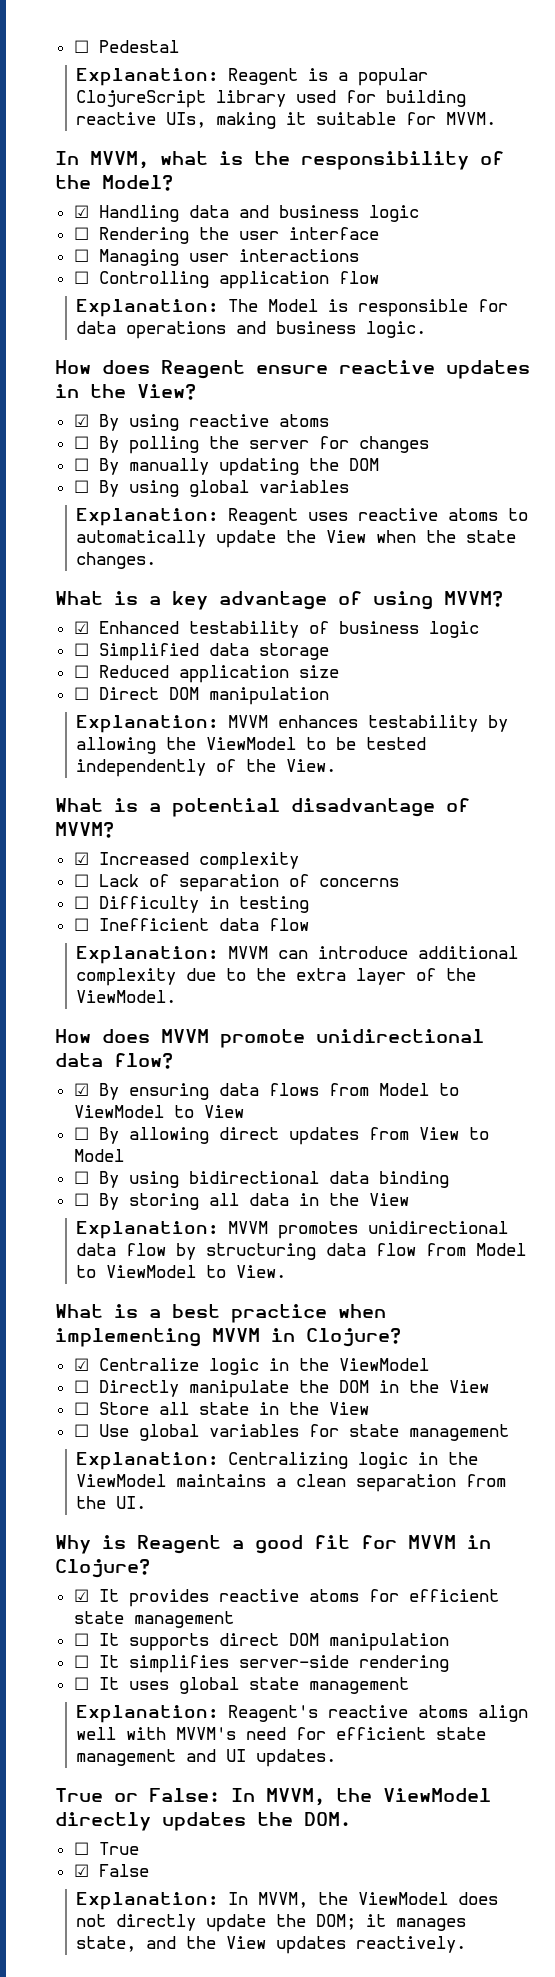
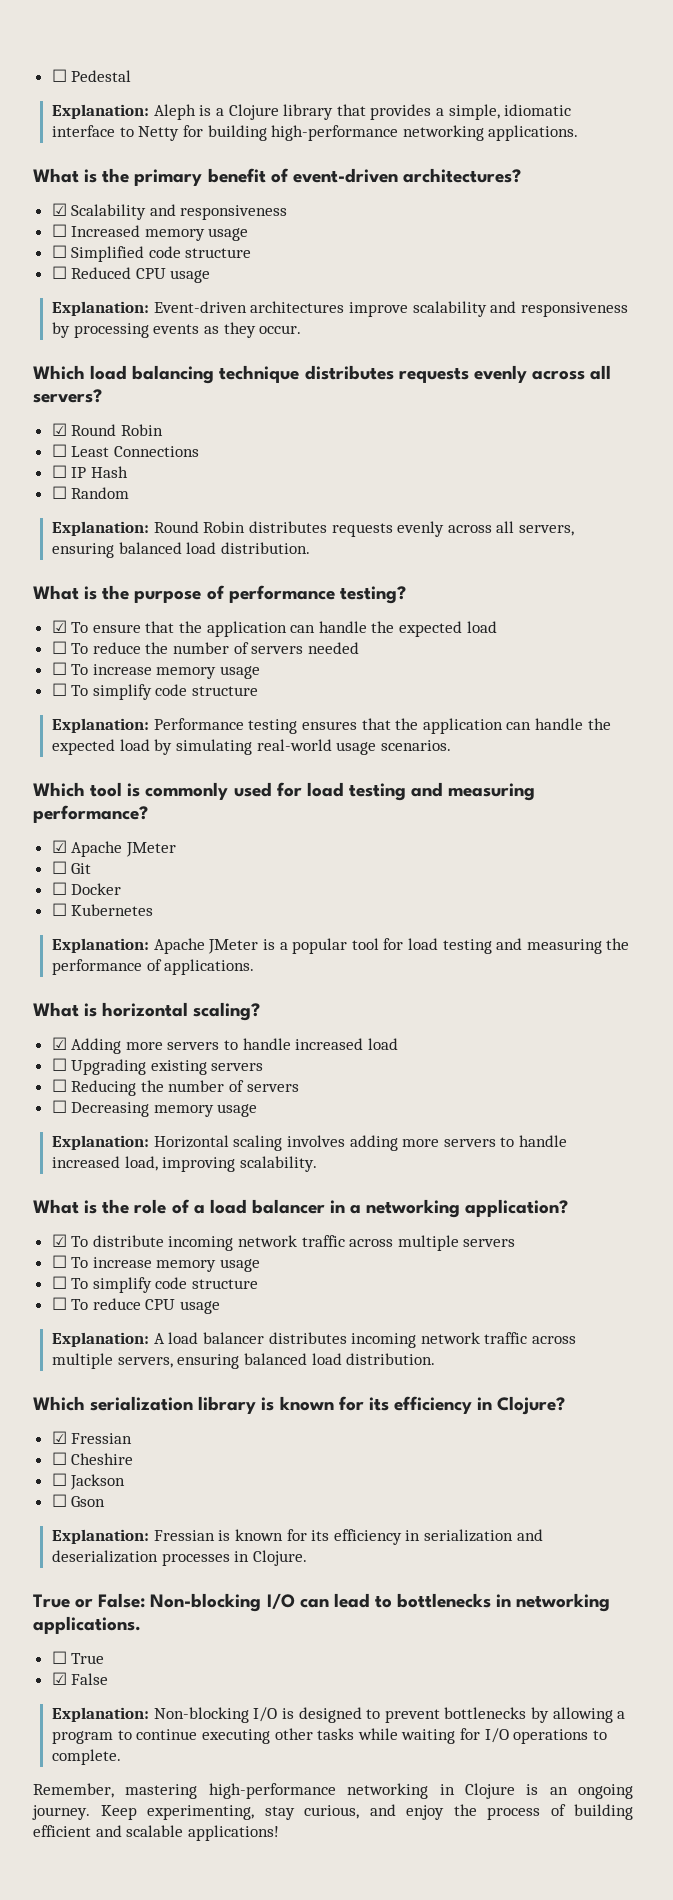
- Explanation: Reagent is a popular ClojureScript library used for building reactive UIs, making it suitable for MVVM.
- In MVVM, what is the responsibility of the Model?
- ☑ Handling data and business logic
- ☐ Rendering the user interface
- ☐ Managing user interactions
- ☐ Controlling application flow
- Explanation: The Model is responsible for data operations and business logic.
- How does Reagent ensure reactive updates in the View?
- ☑ By using reactive atoms
- ☐ By polling the server for changes
- ☐ By manually updating the DOM
- ☐ By using global variables
- Explanation: Reagent uses reactive atoms to automatically update the View when the state changes.
- What is a key advantage of using MVVM?
- ☑ Enhanced testability of business logic
- ☐ Simplified data storage
- ☐ Reduced application size
- ☐ Direct DOM manipulation
- Explanation: MVVM enhances testability by allowing the ViewModel to be tested independently of the View.
- What is a potential disadvantage of MVVM?
- ☑ Increased complexity
- ☐ Lack of separation of concerns
- ☐ Difficulty in testing
- ☐ Inefficient data flow
- Explanation: MVVM can introduce additional complexity due to the extra layer of the ViewModel.
- How does MVVM promote unidirectional data flow?
- ☑ By ensuring data flows from Model to ViewModel to View
- ☐ By allowing direct updates from View to Model
- ☐ By using bidirectional data binding
- ☐ By storing all data in the View
- Explanation: MVVM promotes unidirectional data flow by structuring data flow from Model to ViewModel to View.
- What is a best practice when implementing MVVM in Clojure?
- ☑ Centralize logic in the ViewModel
- ☐ Directly manipulate the DOM in the View
- ☐ Store all state in the View
- ☐ Use global variables for state management
- Explanation: Centralizing logic in the ViewModel maintains a clean separation from the UI.
- Why is Reagent a good fit for MVVM in Clojure?
- ☑ It provides reactive atoms for efficient state management
- ☐ It supports direct DOM manipulation
- ☐ It simplifies server-side rendering
- ☐ It uses global state management
- Explanation: Reagent's reactive atoms align well with MVVM's need for efficient state management and UI updates.
- True or False: In MVVM, the ViewModel directly updates the DOM.
+ Explanation: Aleph is a Clojure library that provides a simple, idiomatic interface to Netty for building high-performance networking applications.
+ What is the primary benefit of event-driven architectures?
+ ☑ Scalability and responsiveness
+ ☐ Increased memory usage
+ ☐ Simplified code structure
+ ☐ Reduced CPU usage
+ Explanation: Event-driven architectures improve scalability and responsiveness by processing events as they occur.
+ Which load balancing technique distributes requests evenly across all servers?
+ ☑ Round Robin
+ ☐ Least Connections
+ ☐ IP Hash
+ ☐ Random
+ Explanation: Round Robin distributes requests evenly across all servers, ensuring balanced load distribution.
+ What is the purpose of performance testing?
+ ☑ To ensure that the application can handle the expected load
+ ☐ To reduce the number of servers needed
+ ☐ To increase memory usage
+ ☐ To simplify code structure
+ Explanation: Performance testing ensures that the application can handle the expected load by simulating real-world usage scenarios.
+ Which tool is commonly used for load testing and measuring performance?
+ ☑ Apache JMeter
+ ☐ Git
+ ☐ Docker
+ ☐ Kubernetes
+ Explanation: Apache JMeter is a popular tool for load testing and measuring the performance of applications.
+ What is horizontal scaling?
+ ☑ Adding more servers to handle increased load
+ ☐ Upgrading existing servers
+ ☐ Reducing the number of servers
+ ☐ Decreasing memory usage
+ Explanation: Horizontal scaling involves adding more servers to handle increased load, improving scalability.
+ What is the role of a load balancer in a networking application?
+ ☑ To distribute incoming network traffic across multiple servers
+ ☐ To increase memory usage
+ ☐ To simplify code structure
+ ☐ To reduce CPU usage
+ Explanation: A load balancer distributes incoming network traffic across multiple servers, ensuring balanced load distribution.
+ Which serialization library is known for its efficiency in Clojure?
+ ☑ Fressian
+ ☐ Cheshire
+ ☐ Jackson
+ ☐ Gson
+ Explanation: Fressian is known for its efficiency in serialization and deserialization processes in Clojure.
+ True or False: Non-blocking I/O can lead to bottlenecks in networking applications.
- Explanation: In MVVM, the ViewModel does not directly update the DOM; it manages state, and the View updates reactively.
+ Explanation: Non-blocking I/O is designed to prevent bottlenecks by allowing a program to continue executing other tasks while waiting for I/O operations to complete.
+ Remember, mastering high-performance networking in Clojure is an ongoing journey. Keep experimenting, stay curious, and enjoy the process of building efficient and scalable applications!

